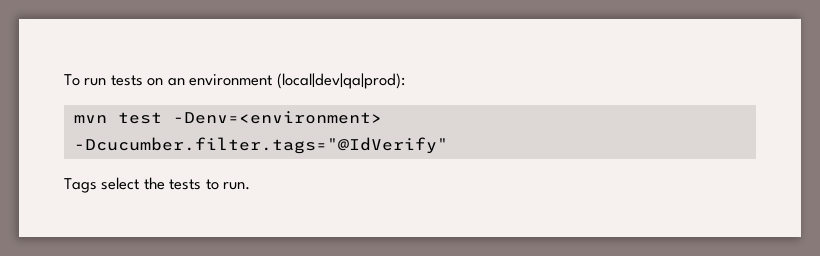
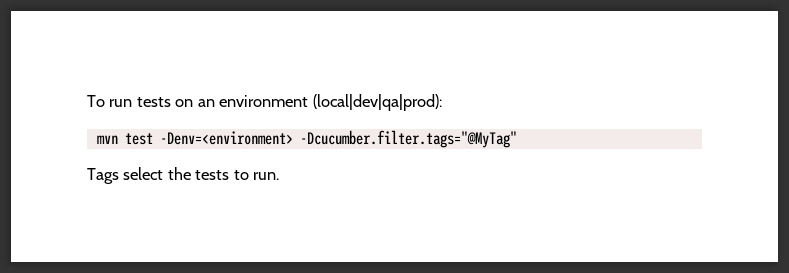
- mvn test -Denv=<environment> -Dcucumber.filter.tags="@IdVerify"
+ mvn test -Denv=<environment> -Dcucumber.filter.tags="@MyTag"

